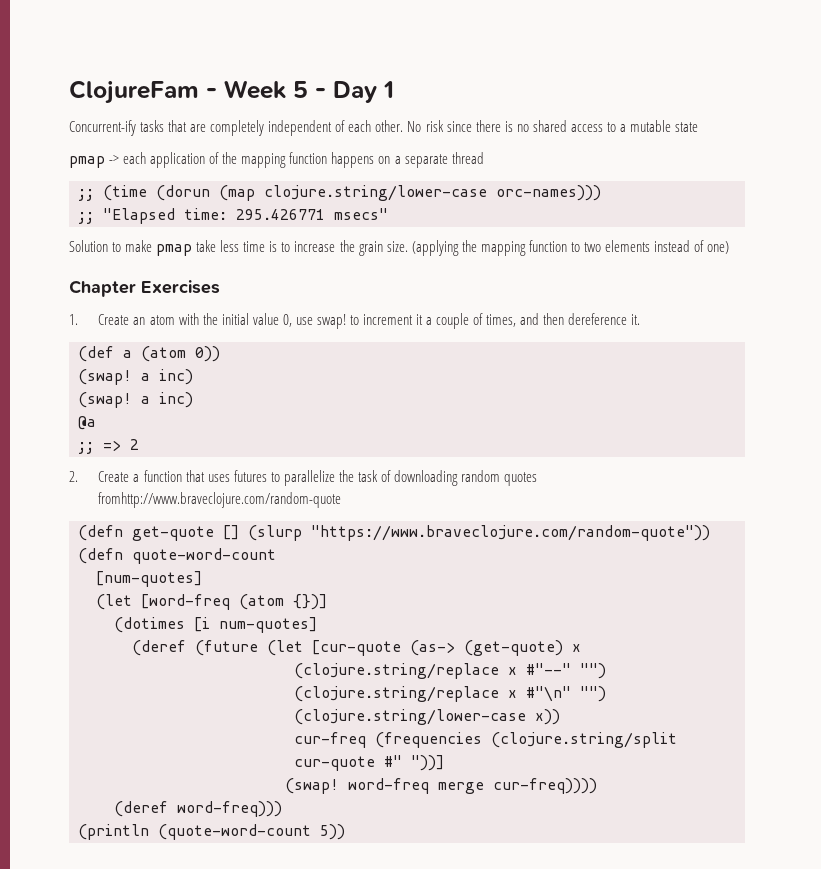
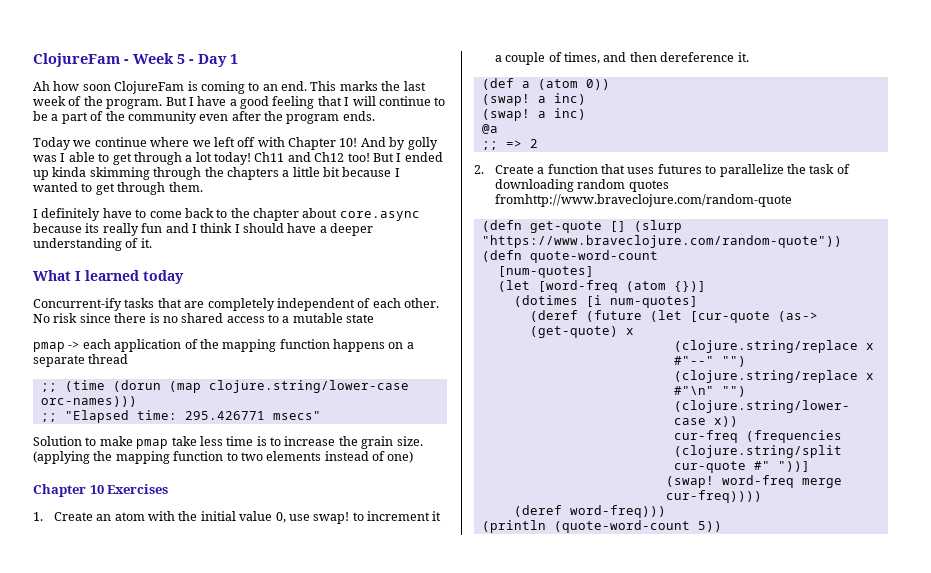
+ Ah how soon ClojureFam is coming to an end. This marks the last week of the program. But I have a good feeling that I will continue to be a part of the community even after the program ends.
+ Today we continue where we left off with Chapter 10! And by golly was I able to get through a lot today! Ch11 and Ch12 too! But I ended up kinda skimming through the chapters a little bit because I wanted to get through them.
+ I definitely have to come back to the chapter about core.async because its really fun and I think I should have a deeper understanding of it.
+ What I learned today
- Chapter Exercises
+ Chapter 10 Exercises

